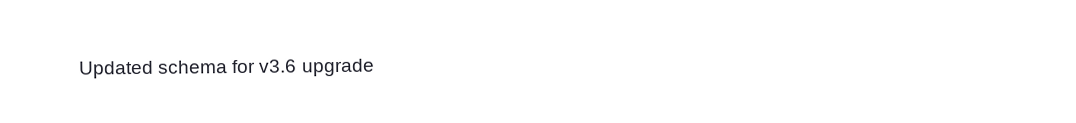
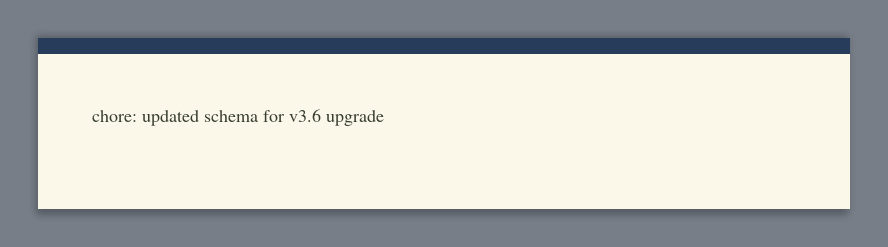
- Updated schema for v3.6 upgrade
+ chore: updated schema for v3.6 upgrade

